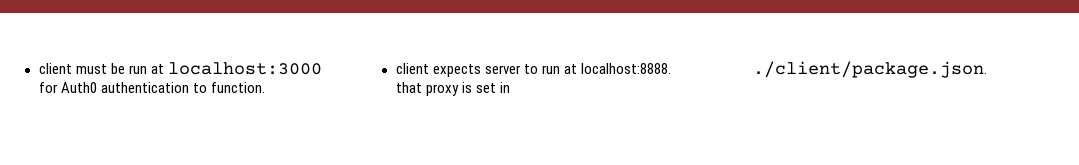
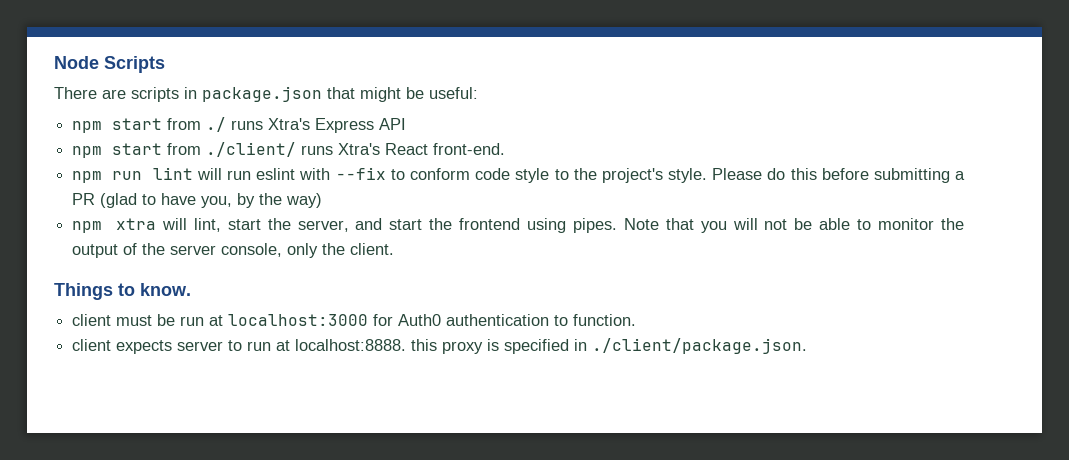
+ Node Scripts
+ There are scripts in package.json that might be useful:
+ npm start from ./ runs Xtra's Express API
+ npm start from ./client/ runs Xtra's React front-end.
+ npm run lint will run eslint with --fix to conform code style to the project's style. Please do this before submitting a PR (glad to have you, by the way)
+ npm xtra will lint, start the server, and start the frontend using pipes. Note that you will not be able to monitor the output of the server console, only the client.
+ Things to know.
- client expects server to run at localhost:8888. that proxy is set in ./client/package.json.
+ client expects server to run at localhost:8888. this proxy is specified in ./client/package.json.

